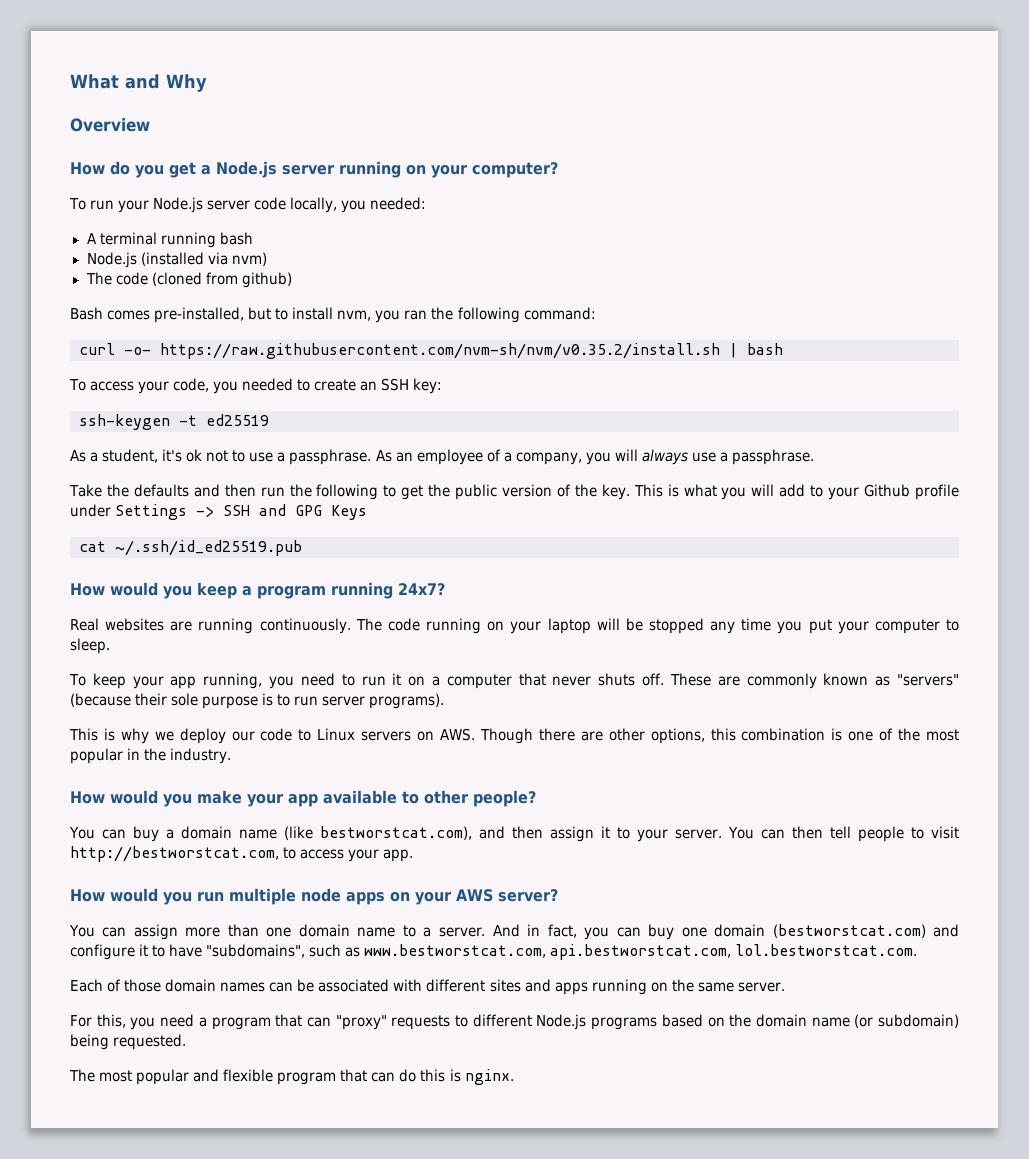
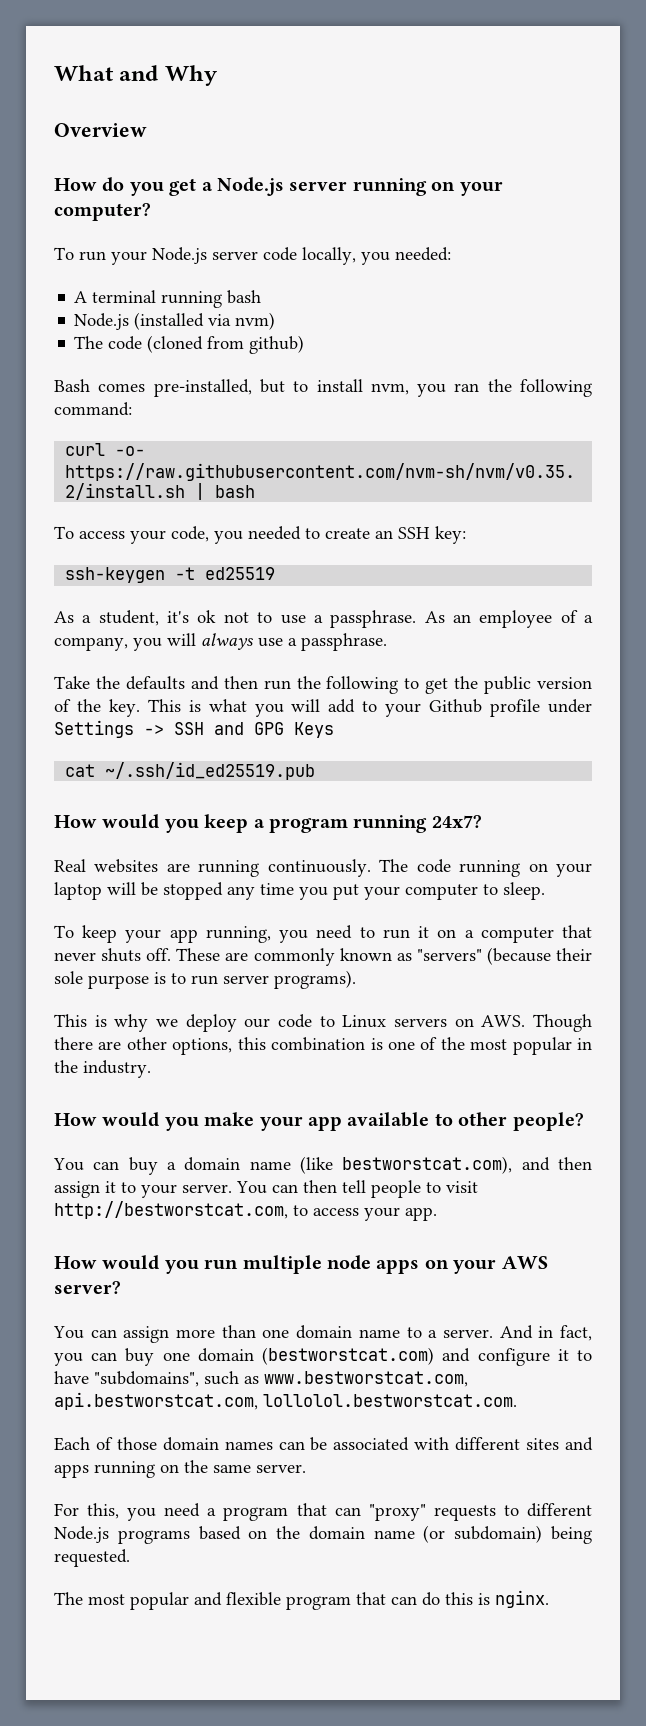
- And in fact, you can buy one domain (bestworstcat.com) and configure it to have "subdomains", such as www.bestworstcat.com, api.bestworstcat.com, lol.bestworstcat.com.
+ And in fact, you can buy one domain (bestworstcat.com) and configure it to have "subdomains", such as www.bestworstcat.com, api.bestworstcat.com, lollolol.bestworstcat.com.

